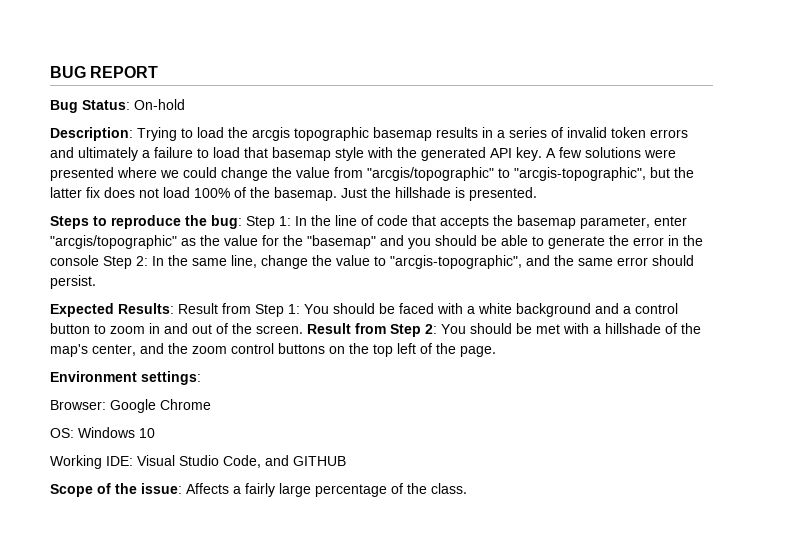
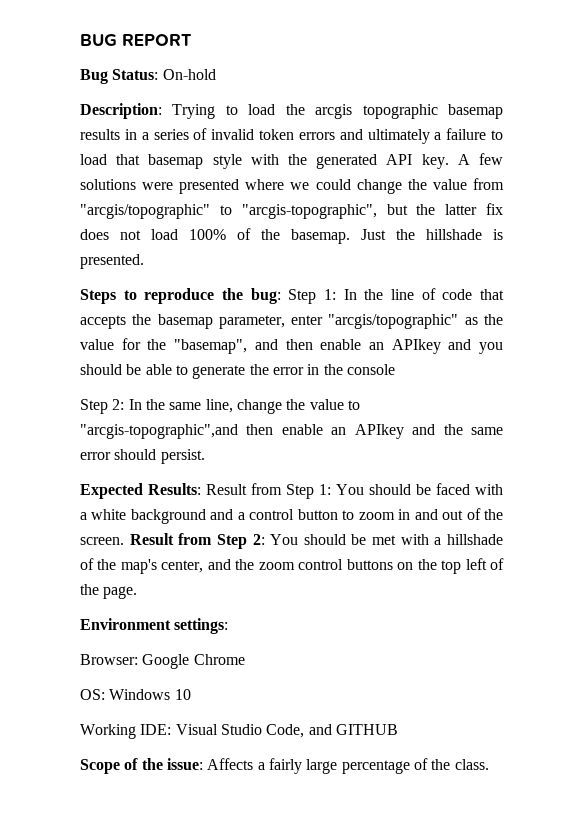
- Steps to reproduce the bug: Step 1: In the line of code that accepts the basemap parameter, enter "arcgis/topographic" as the value for the "basemap" and you should be able to generate the error in the console Step 2: In the same line, change the value to "arcgis-topographic", and the same error should persist.
+ Steps to reproduce the bug: Step 1: In the line of code that accepts the basemap parameter, enter "arcgis/topographic" as the value for the "basemap", and then enable an APIkey and you should be able to generate the error in the console
+ Step 2: In the same line, change the value to "arcgis-topographic",and then enable an APIkey and the same error should persist.

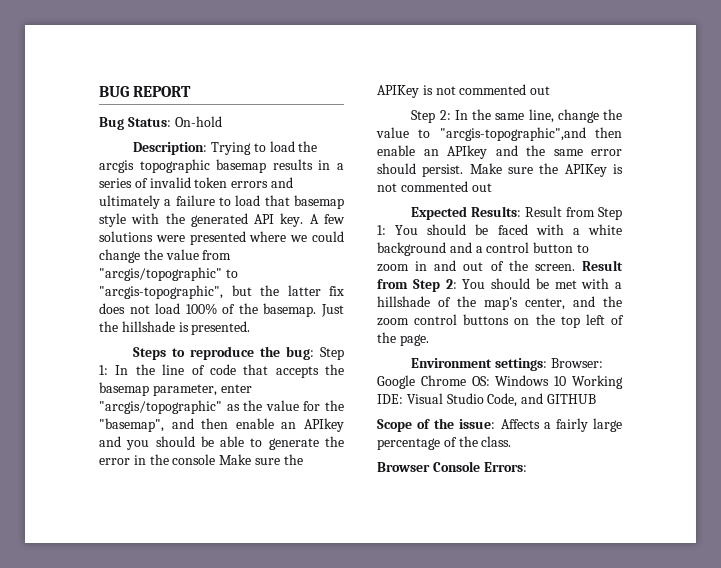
- Steps to reproduce the bug: Step 1: In the line of code that accepts the basemap parameter, enter "arcgis/topographic" as the value for the "basemap", and then enable an APIkey and you should be able to generate the error in the console
+ Steps to reproduce the bug: Step 1: In the line of code that accepts the basemap parameter, enter "arcgis/topographic" as the value for the "basemap", and then enable an APIkey and you should be able to generate the error in the console Make sure the APIKey is not commented out
- Step 2: In the same line, change the value to "arcgis-topographic",and then enable an APIkey and the same error should persist.
+ Step 2: In the same line, change the value to "arcgis-topographic",and then enable an APIkey and the same error should persist. Make sure the APIKey is not commented out
- Environment settings:
- Browser: Google Chrome
- OS: Windows 10
- Working IDE: Visual Studio Code, and GITHUB
+ Environment settings: Browser: Google Chrome OS: Windows 10 Working IDE: Visual Studio Code, and GITHUB
+ Browser Console Errors:

